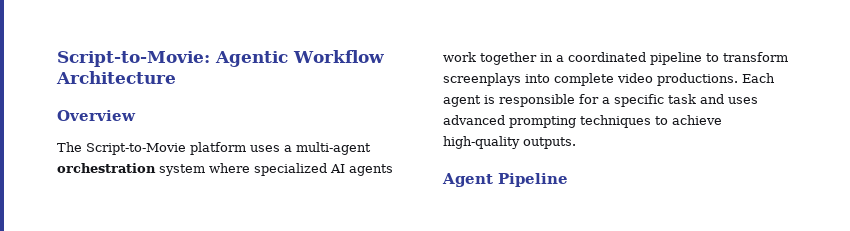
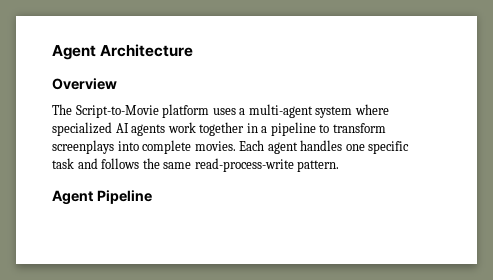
- Script-to-Movie: Agentic Workflow Architecture
+ Agent Architecture
- The Script-to-Movie platform uses a multi-agent orchestration system where specialized AI agents work together in a coordinated pipeline to transform screenplays into complete video productions. Each agent is responsible for a specific task and uses advanced prompting techniques to achieve high-quality outputs.
+ The Script-to-Movie platform uses a multi-agent system where specialized AI agents work together in a pipeline to transform screenplays into complete movies. Each agent handles one specific task and follows the same read-process-write pattern.

